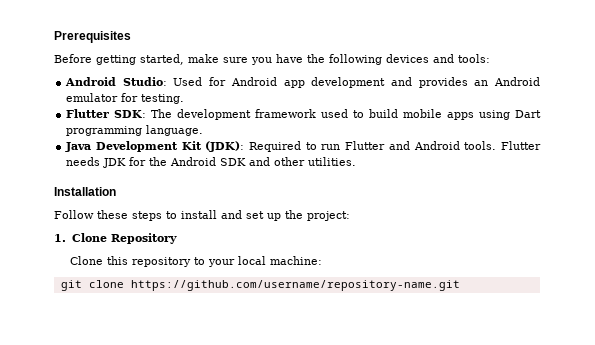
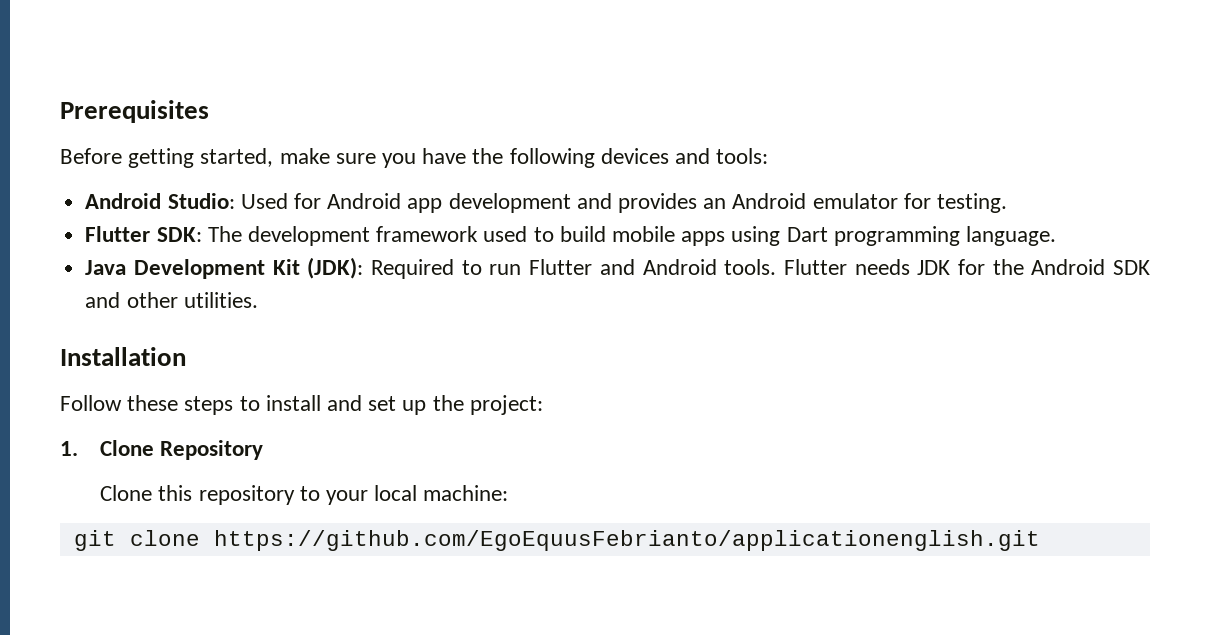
- git clone https://github.com/username/repository-name.git
+ git clone https://github.com/EgoEquusFebrianto/applicationenglish.git

